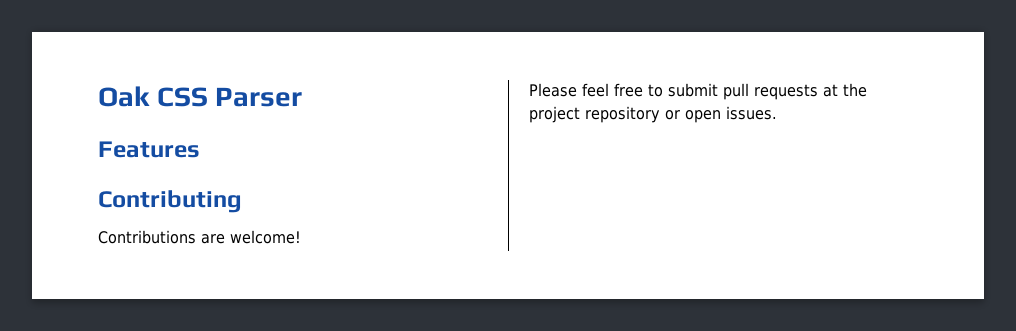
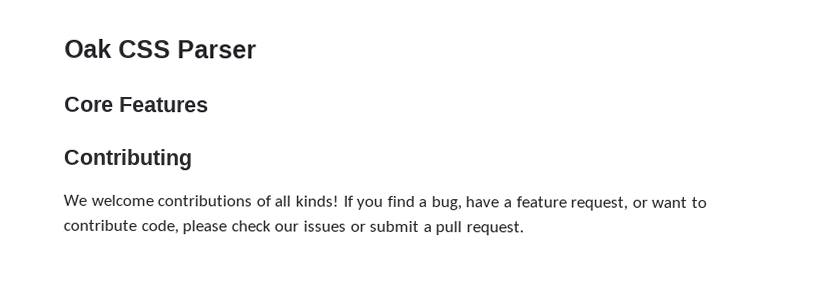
- Features
+ Core Features
- Contributions are welcome!
- Please feel free to submit pull requests at the project repository or open issues.
+ We welcome contributions of all kinds! If you find a bug, have a feature request, or want to contribute code, please check our issues or submit a pull request.

